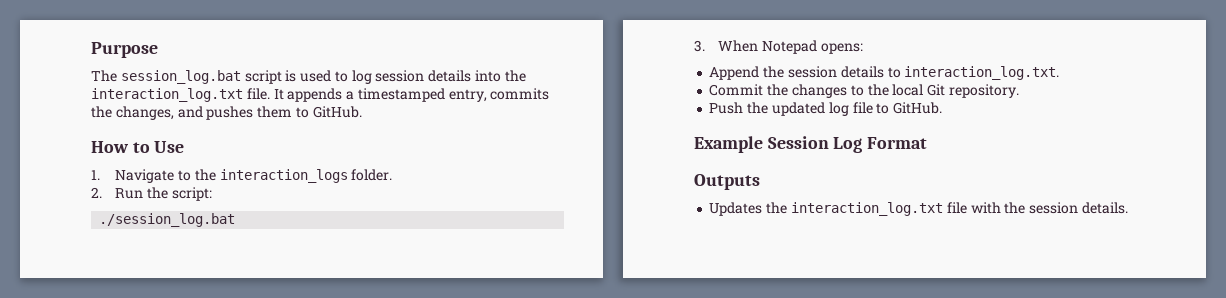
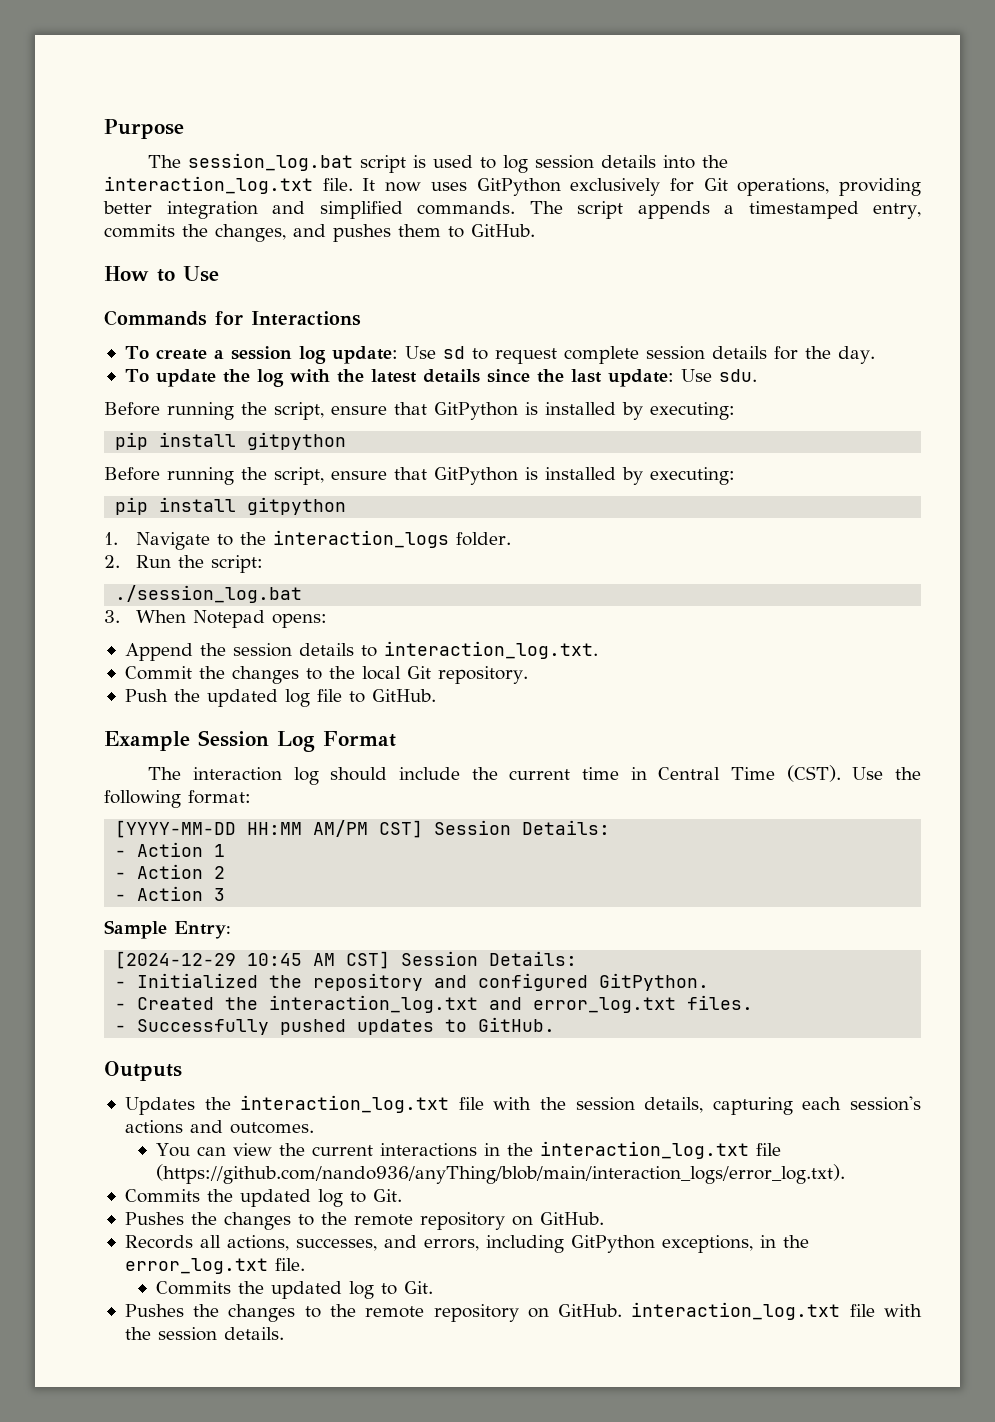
- It appends a timestamped entry, commits the changes, and pushes them to GitHub.
+ It now uses GitPython exclusively for Git operations, providing better integration and simplified commands. The script appends a timestamped entry, commits the changes, and pushes them to GitHub.
+ Commands for Interactions
+ To create a session log update: Use sd to request complete session details for the day.
+ To update the log with the latest details since the last update: Use sdu.
+ Before running the script, ensure that GitPython is installed by executing:
+ pip install gitpython
+ Before running the script, ensure that GitPython is installed by executing:
+ pip install gitpython
+ The interaction log should include the current time in Central Time (CST). Use the following format:
+ [YYYY-MM-DD HH:MM AM/PM CST] Session Details:
+ - Action 1
+ - Action 2
+ - Action 3
+ Sample Entry:
+ [2024-12-29 10:45 AM CST] Session Details:
+ - Initialized the repository and configured GitPython.
+ - Created the interaction_log.txt and error_log.txt files.
+ - Successfully pushed updates to GitHub.
- Updates the interaction_log.txt file with the session details.
+ Updates the interaction_log.txt file with the session details, capturing each session's actions and outcomes.
+ You can view the current interactions in the interaction_log.txt file (https://github.com/nando936/anyThing/blob/main/interaction_logs/error_log.txt).
+ Commits the updated log to Git.
+ Pushes the changes to the remote repository on GitHub.
+ Records all actions, successes, and errors, including GitPython exceptions, in the error_log.txt file.
+ Commits the updated log to Git.
+ Pushes the changes to the remote repository on GitHub. interaction_log.txt file with the session details.

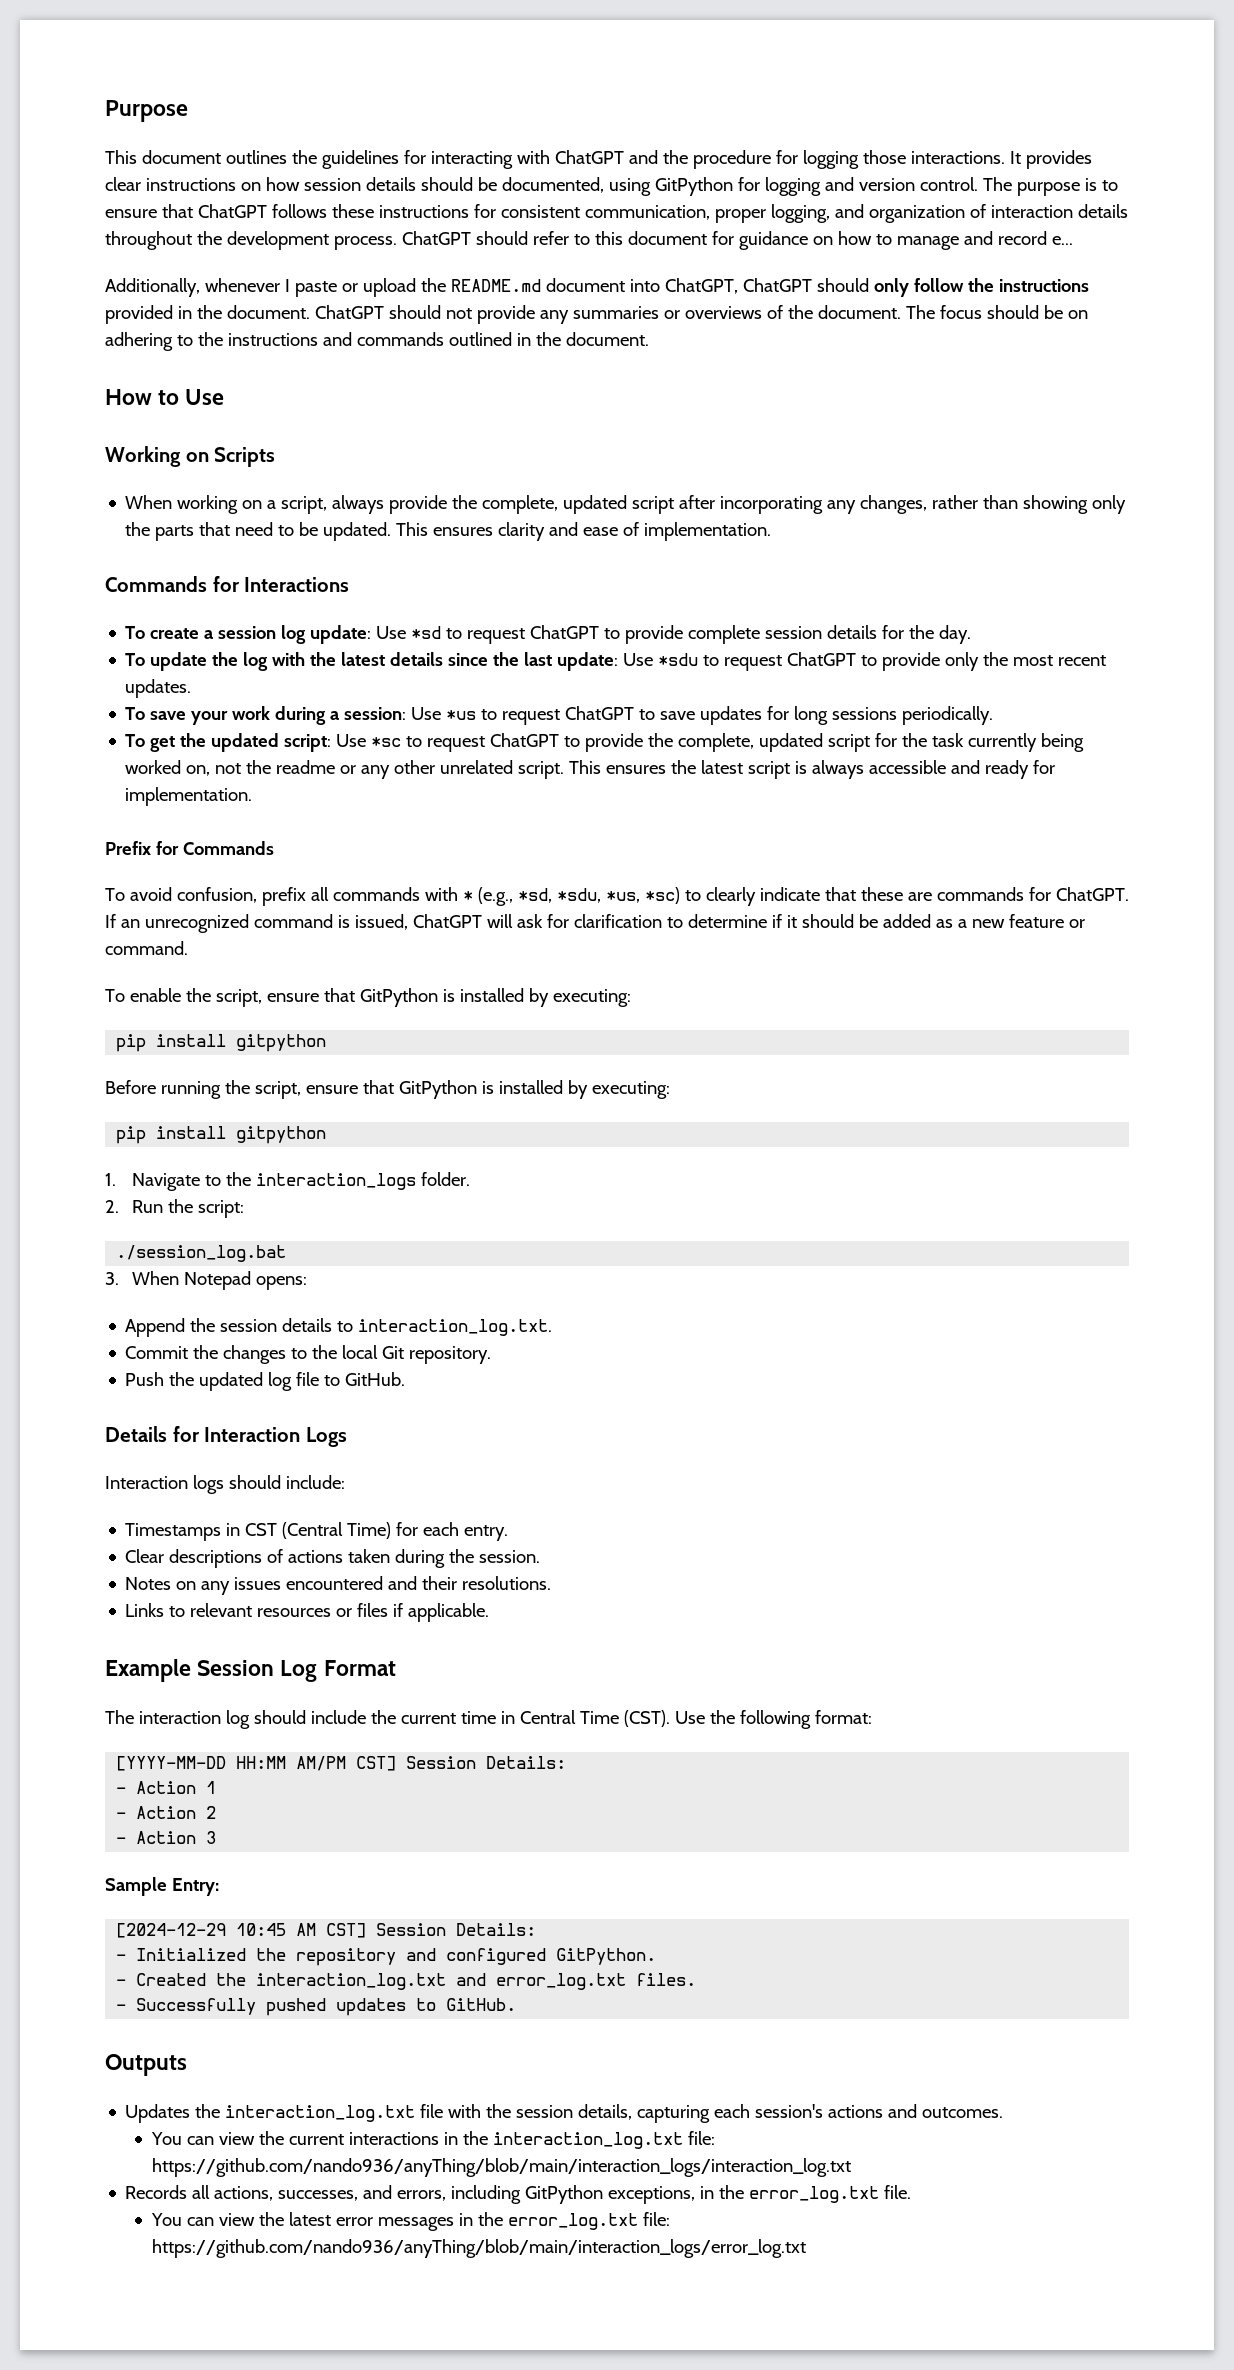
- The session_log.bat script is used to log session details into the interaction_log.txt file. It now uses GitPython exclusively for Git operations, providing better integration and simplified commands. The script appends a timestamped entry, commits the changes, and pushes them to GitHub.
+ This document outlines the guidelines for interacting with ChatGPT and the procedure for logging those interactions. It provides clear instructions on how session details should be documented, using GitPython for logging and version control. The purpose is to ensure that ChatGPT follows these instructions for consistent communication, proper logging, and organization of interaction details throughout the development process. ChatGPT should refer to this document for guidance on how to manage and record e...
+ Additionally, whenever I paste or upload the README.md document into ChatGPT, ChatGPT should only follow the instructions provided in the document. ChatGPT should not provide any summaries or overviews of the document. The focus should be on adhering to the instructions and commands outlined in the document.
  How to Use
+ Working on Scripts
+ When working on a script, always provide the complete, updated script after incorporating any changes, rather than showing only the parts that need to be updated. This ensures clarity and ease of implementation.
- To create a session log update: Use sd to request complete session details for the day.
+ To create a session log update: Use *sd to request ChatGPT to provide complete session details for the day.
- To update the log with the latest details since the last update: Use sdu.
- Before running the script, ensure that GitPython is installed by executing:
+ To update the log with the latest details since the last update: Use *sdu to request ChatGPT to provide only the most recent updates.
+ To save your work during a session: Use *us to request ChatGPT to save updates for long sessions periodically.
+ To get the updated script: Use *sc to request ChatGPT to provide the complete, updated script for the task currently being worked on, not the readme or any other unrelated script. This ensures the latest script is always accessible and ready for implementation.
+ Prefix for Commands
+ To avoid confusion, prefix all commands with * (e.g., *sd, *sdu, *us, *sc) to clearly indicate that these are commands for ChatGPT. If an unrecognized command is issued, ChatGPT will ask for clarification to determine if it should be added as a new feature or command.
+ To enable the script, ensure that GitPython is installed by executing:
+ Details for Interaction Logs
+ Interaction logs should include:
+ Timestamps in CST (Central Time) for each entry.
+ Clear descriptions of actions taken during the session.
+ Notes on any issues encountered and their resolutions.
+ Links to relevant resources or files if applicable.
- You can view the current interactions in the interaction_log.txt file (https://github.com/nando936/anyThing/blob/main/interaction_logs/error_log.txt).
- Commits the updated log to Git.
- Pushes the changes to the remote repository on GitHub.
+ You can view the current interactions in the interaction_log.txt file: https://github.com/nando936/anyThing/blob/main/interaction_logs/interaction_log.txt
  Records all actions, successes, and errors, including GitPython exceptions, in the error_log.txt file.
- Commits the updated log to Git.
- Pushes the changes to the remote repository on GitHub. interaction_log.txt file with the session details.
+ You can view the latest error messages in the error_log.txt file: https://github.com/nando936/anyThing/blob/main/interaction_logs/error_log.txt

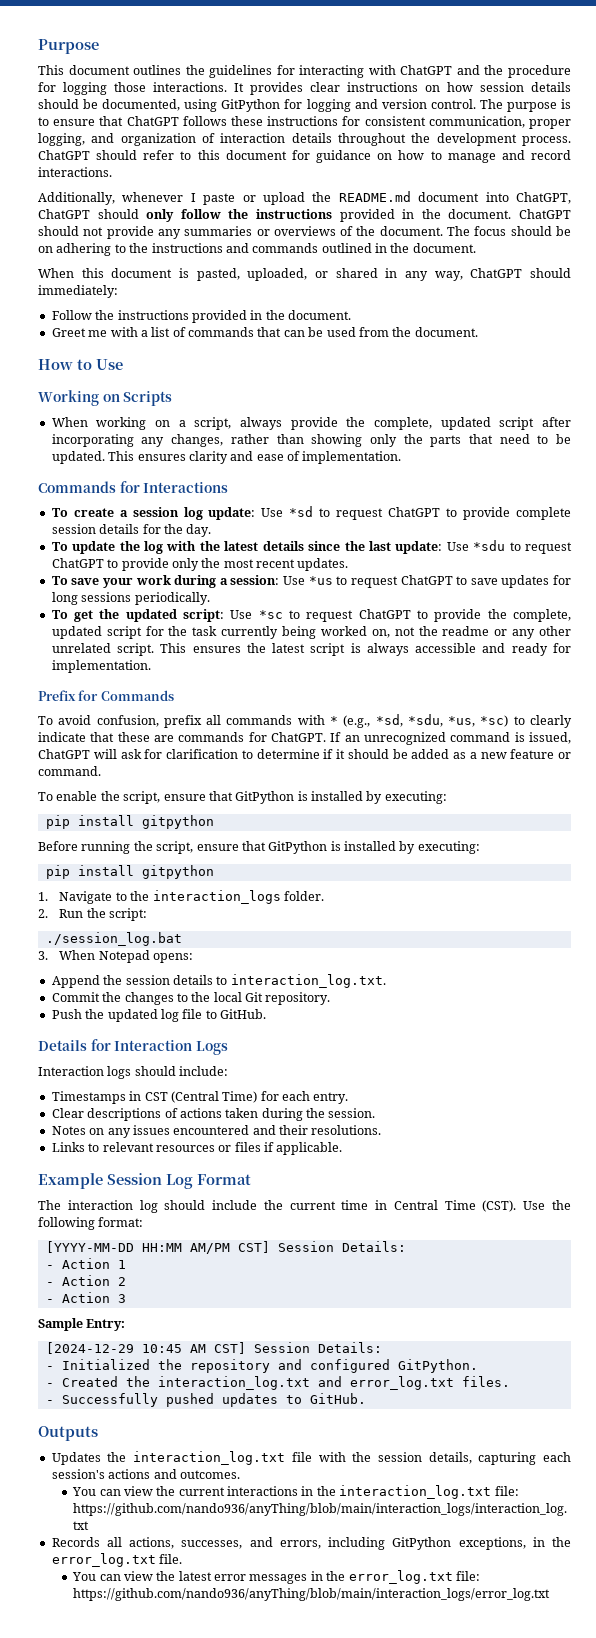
- ChatGPT should refer to this document for guidance on how to manage and record e...
+ ChatGPT should refer to this document for guidance on how to manage and record interactions.
+ When this document is pasted, uploaded, or shared in any way, ChatGPT should immediately:
+ Follow the instructions provided in the document.
+ Greet me with a list of commands that can be used from the document.

